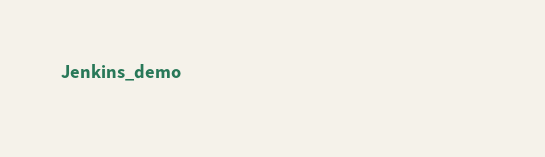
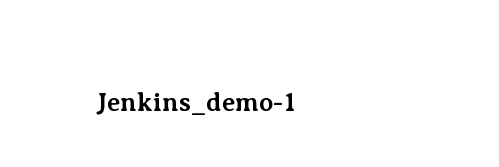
- Jenkins_demo
+ Jenkins_demo-1

